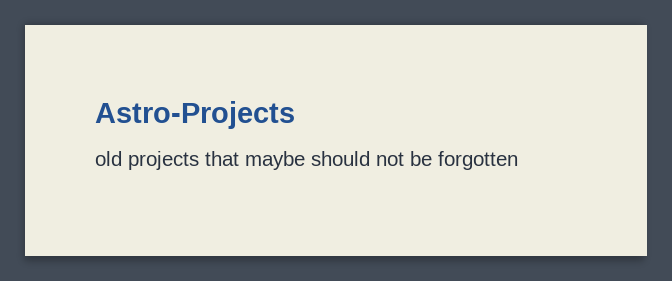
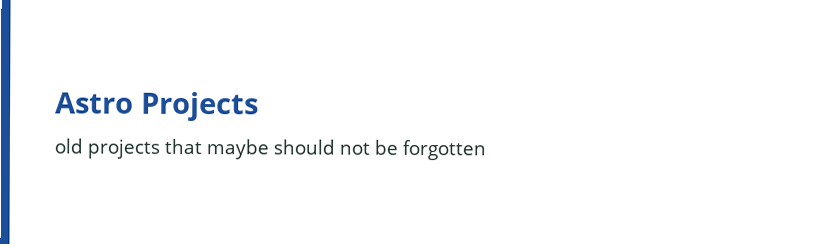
- Astro-Projects
+ Astro Projects

